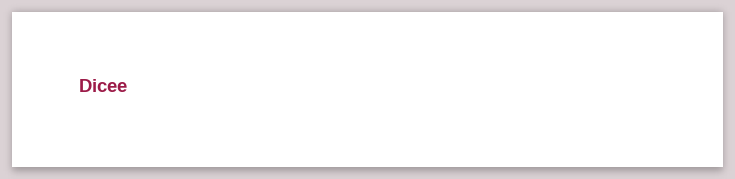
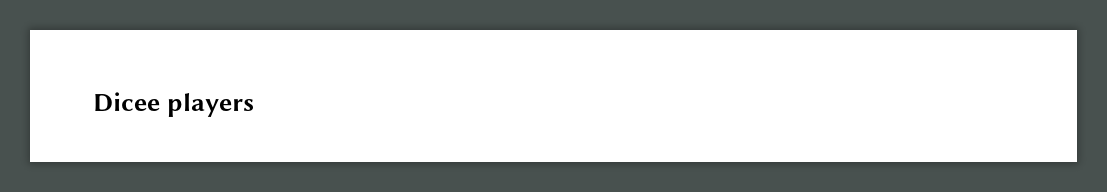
- Dicee
+ Dicee players

